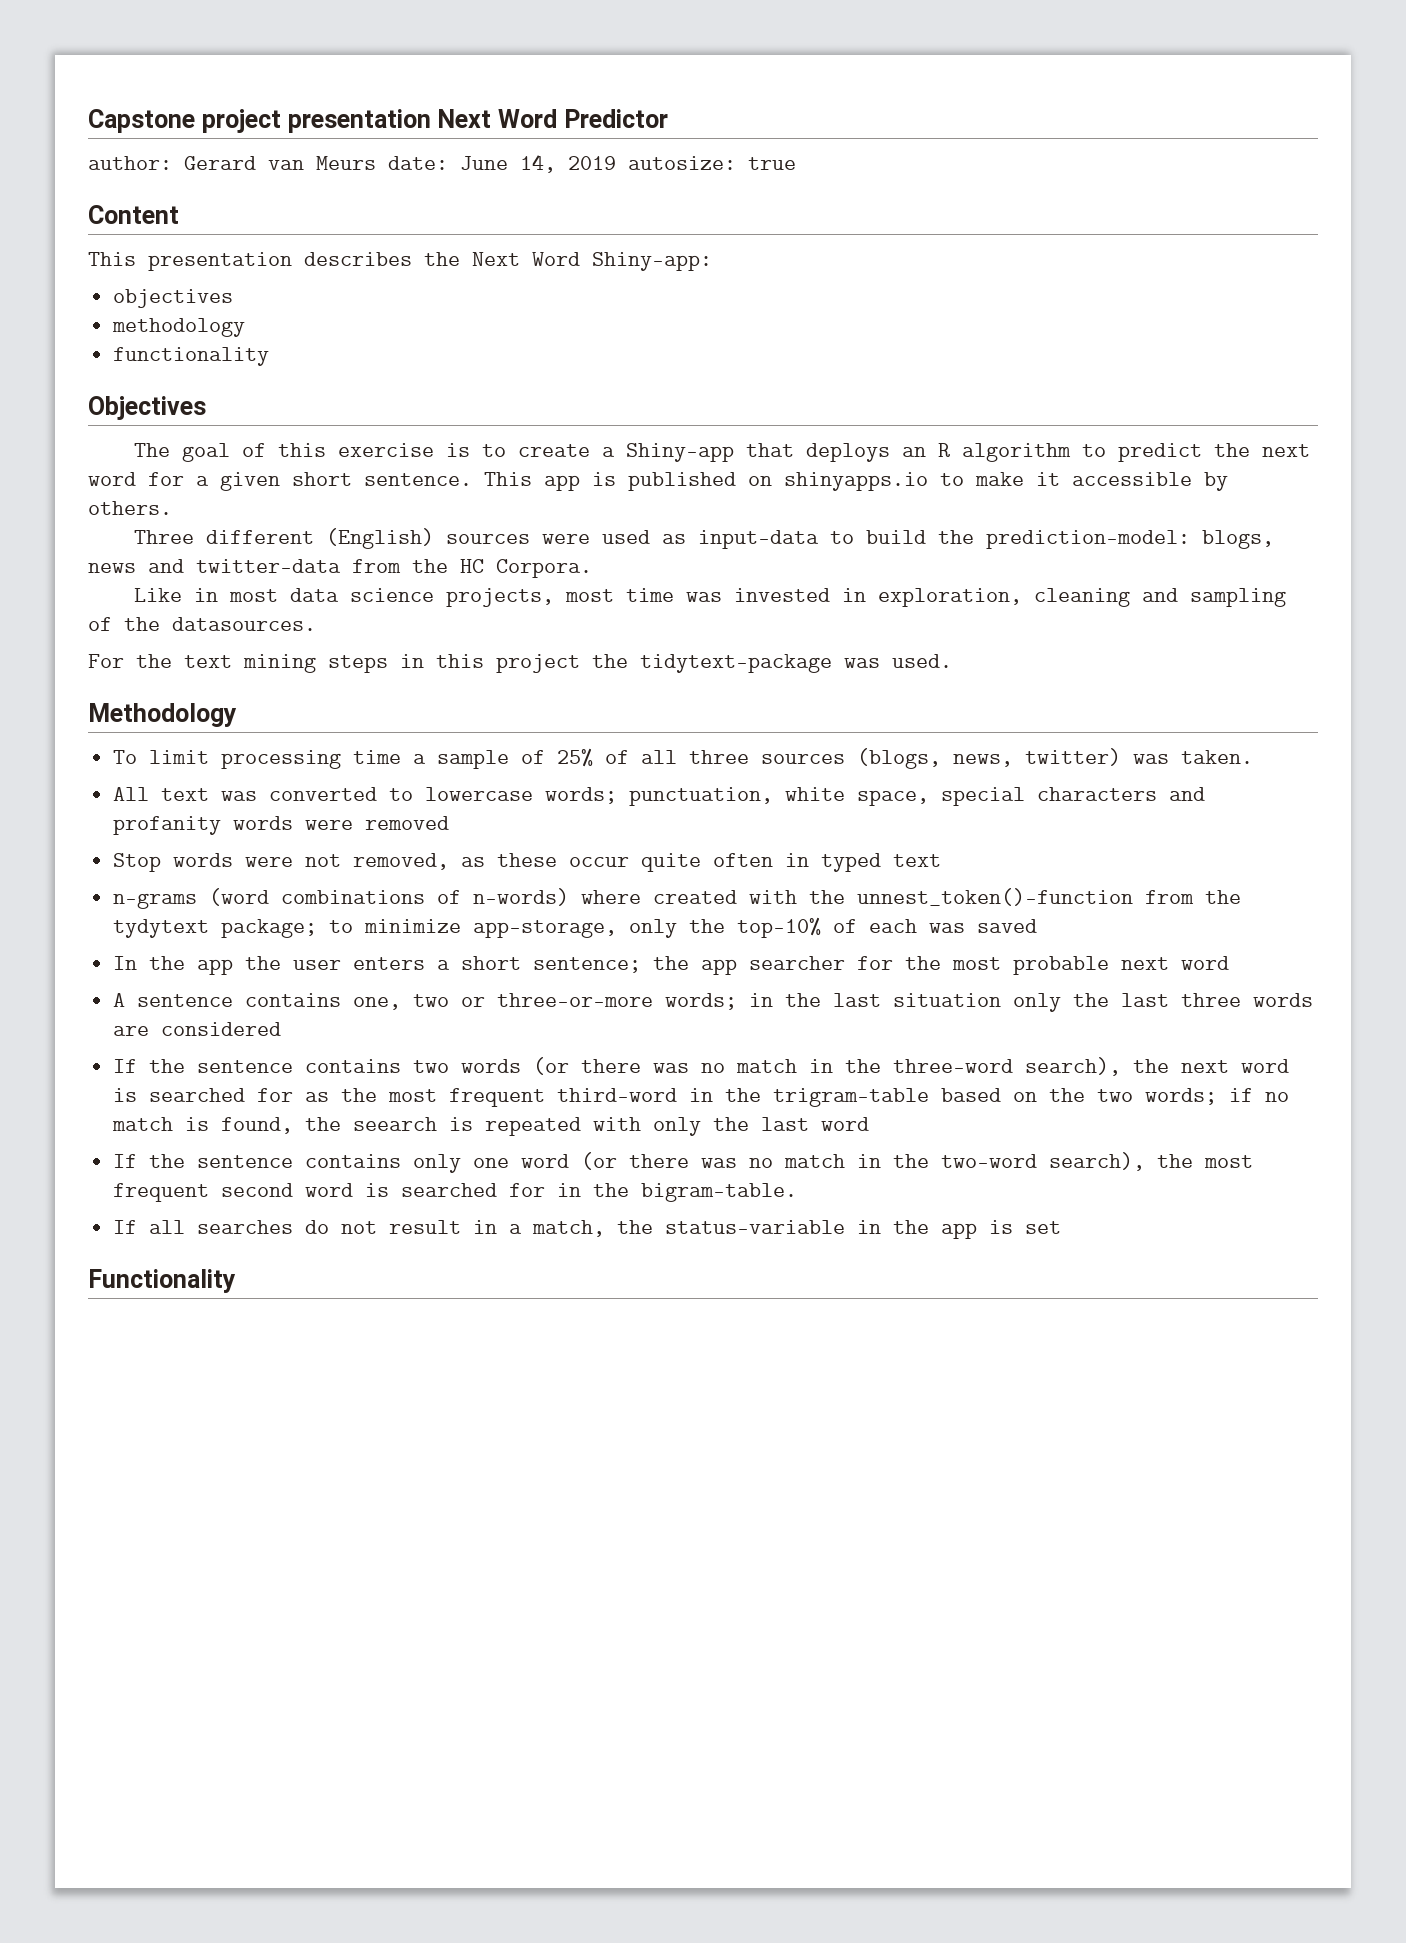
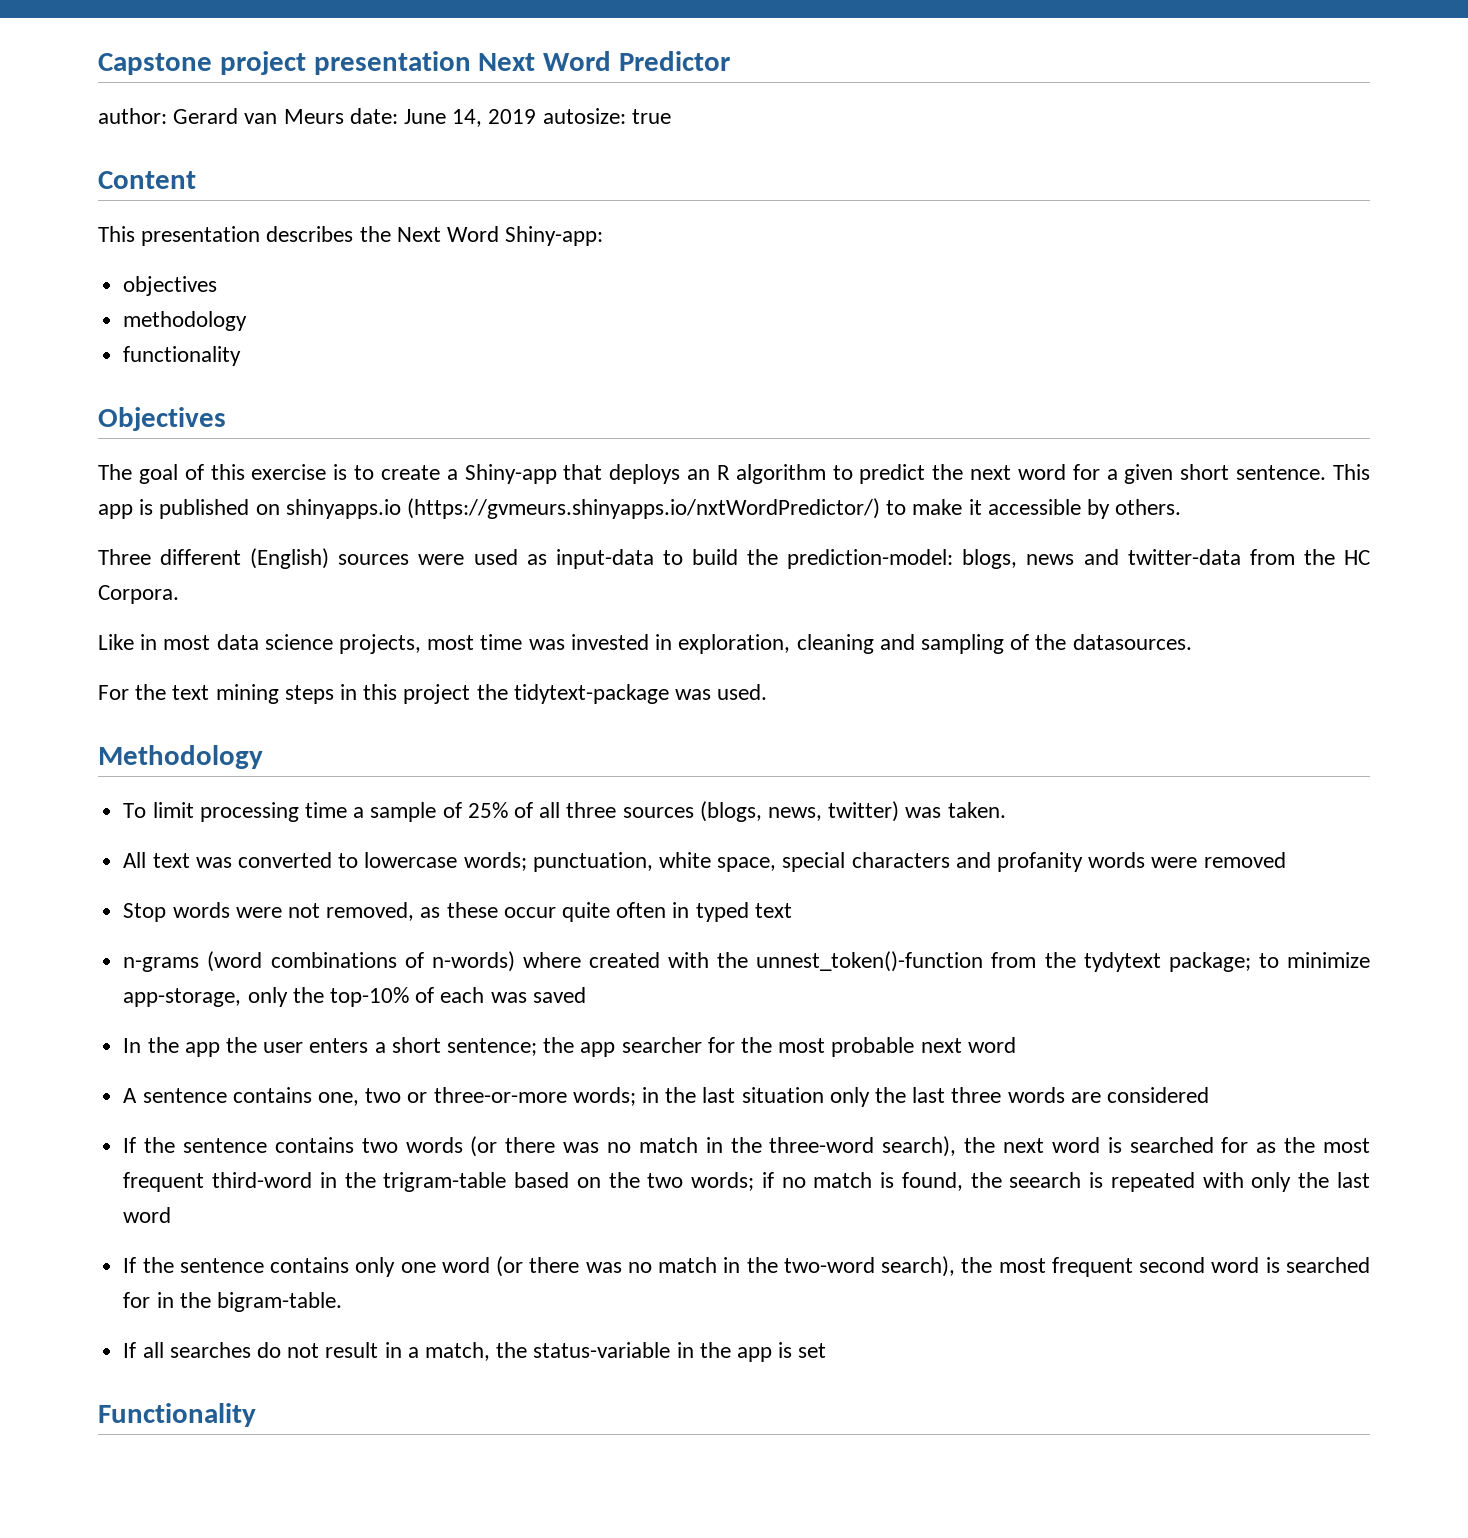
- This app is published on shinyapps.io to make it accessible by others.
+ This app is published on shinyapps.io (https://gvmeurs.shinyapps.io/nxtWordPredictor/) to make it accessible by others.

